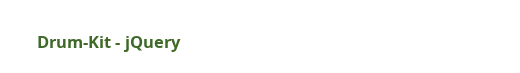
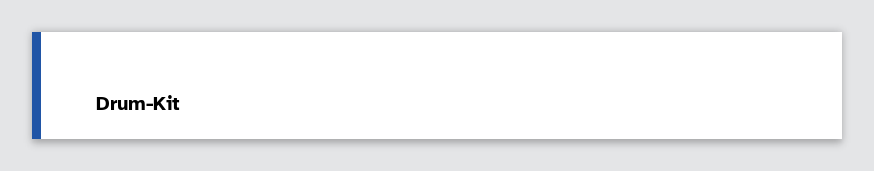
- Drum-Kit - jQuery
+ Drum-Kit

